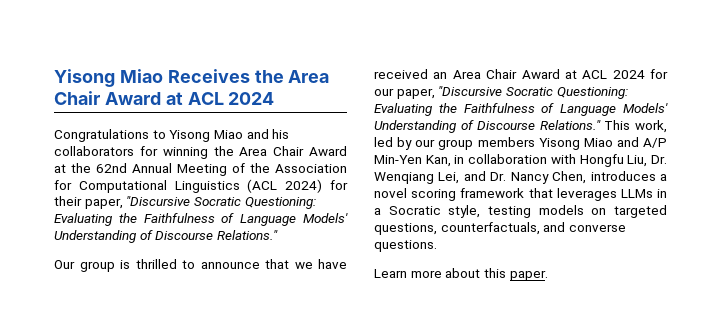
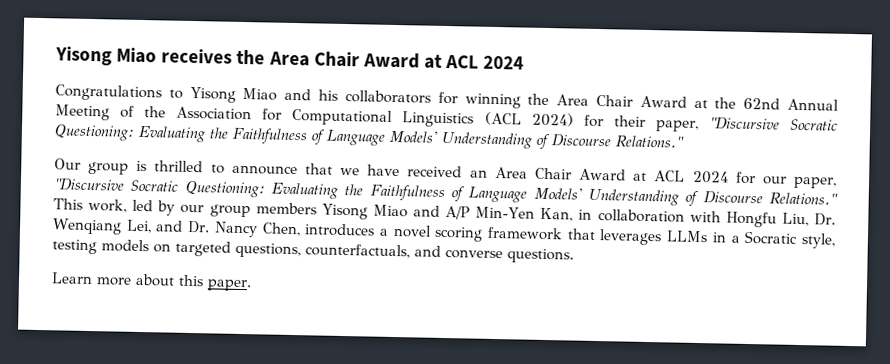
- Yisong Miao Receives the Area Chair Award at ACL 2024
+ Yisong Miao receives the Area Chair Award at ACL 2024

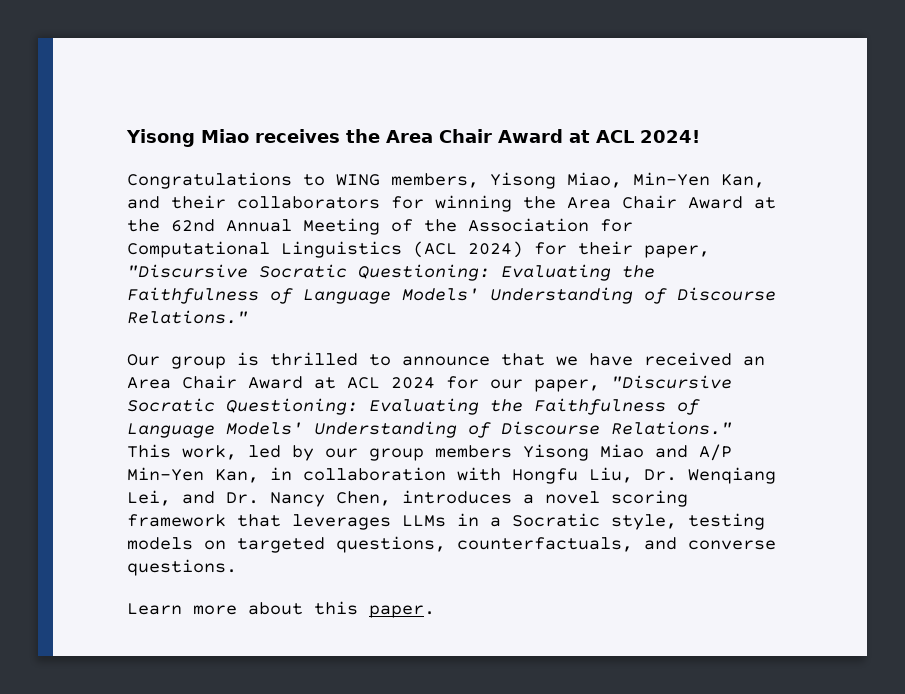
- Yisong Miao receives the Area Chair Award at ACL 2024
+ Yisong Miao receives the Area Chair Award at ACL 2024!
- Congratulations to Yisong Miao and his collaborators for winning the Area Chair Award at the 62nd Annual Meeting of the Association for Computational Linguistics (ACL 2024) for their paper, "Discursive Socratic Questioning: Evaluating the Faithfulness of Language Models' Understanding of Discourse Relations."
+ Congratulations to WING members, Yisong Miao, Min-Yen Kan, and their collaborators for winning the Area Chair Award at the 62nd Annual Meeting of the Association for Computational Linguistics (ACL 2024) for their paper, "Discursive Socratic Questioning: Evaluating the Faithfulness of Language Models' Understanding of Discourse Relations."

